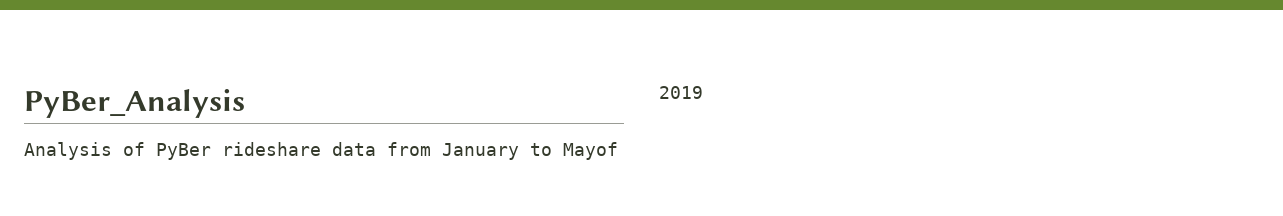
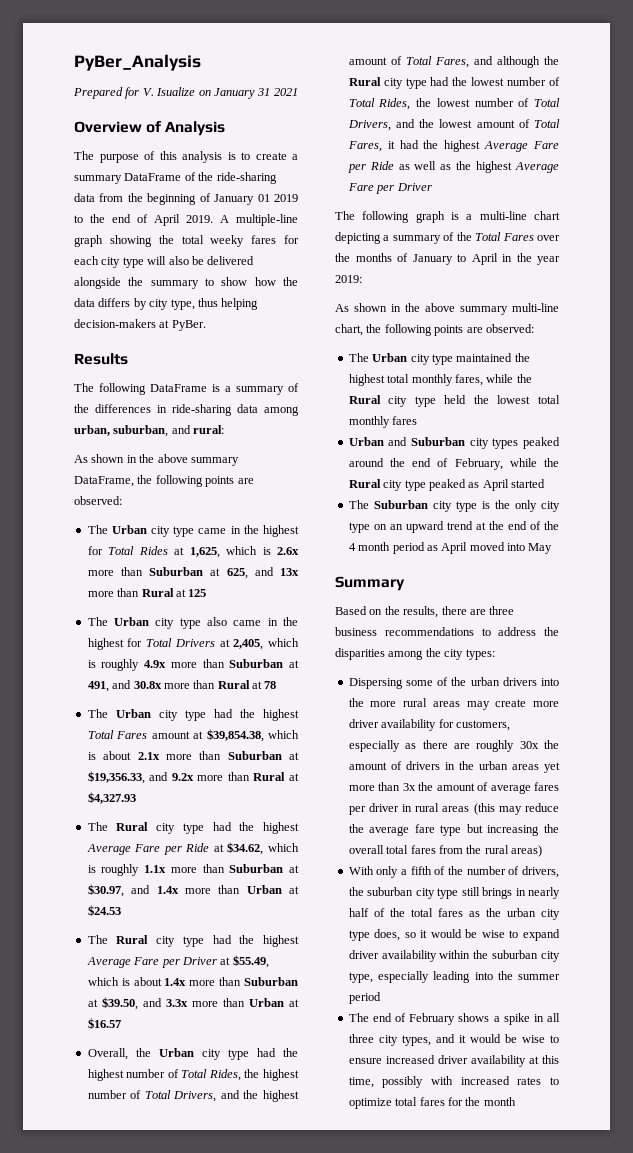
- Analysis of PyBer rideshare data from January to Mayof 2019
+ Prepared for V. Isualize on January 31 2021
+ Overview of Analysis
+ The purpose of this analysis is to create a summary DataFrame of the ride-sharing data from the beginning of January 01 2019 to the end of April 2019. A multiple-line graph showing the total weeky fares for each city type will also be delivered alongside the summary to show how the data differs by city type, thus helping decision-makers at PyBer.
+ Results
+ The following DataFrame is a summary of the differences in ride-sharing data among urban, suburban, and rural:
+ As shown in the above summary DataFrame, the following points are observed:
+ The Urban city type came in the highest for Total Rides at 1,625, which is 2.6x more than Suburban at 625, and 13x more than Rural at 125
+ The Urban city type also came in the highest for Total Drivers at 2,405, which is roughly 4.9x more than Suburban at 491, and 30.8x more than Rural at 78
+ The Urban city type had the highest Total Fares amount at $39,854.38, which is about 2.1x more than Suburban at $19,356.33, and 9.2x more than Rural at $4,327.93
+ The Rural city type had the highest Average Fare per Ride at $34.62, which is roughly 1.1x more than Suburban at $30.97, and 1.4x more than Urban at $24.53
+ The Rural city type had the highest Average Fare per Driver at $55.49, which is about 1.4x more than Suburban at $39.50, and 3.3x more than Urban at $16.57
+ Overall, the Urban city type had the highest number of Total Rides, the highest number of Total Drivers, and the highest amount of Total Fares, and although the Rural city type had the lowest number of Total Rides, the lowest number of Total Drivers, and the lowest amount of Total Fares, it had the highest Average Fare per Ride as well as the highest Average Fare per Driver
+ The following graph is a multi-line chart depicting a summary of the Total Fares over the months of January to April in the year 2019:
+ As shown in the above summary multi-line chart, the following points are observed:
+ The Urban city type maintained the highest total monthly fares, while the Rural city type held the lowest total monthly fares
+ Urban and Suburban city types peaked around the end of February, while the Rural city type peaked as April started
+ The Suburban city type is the only city type on an upward trend at the end of the 4 month period as April moved into May
+ Summary
+ Based on the results, there are three business recommendations to address the disparities among the city types:
+ Dispersing some of the urban drivers into the more rural areas may create more driver availability for customers, especially as there are roughly 30x the amount of drivers in the urban areas yet more than 3x the amount of average fares per driver in rural areas (this may reduce the average fare type but increasing the overall total fares from the rural areas)
+ With only a fifth of the number of drivers, the suburban city type still brings in nearly half of the total fares as the urban city type does, so it would be wise to expand driver availability within the suburban city type, especially leading into the summer period
+ The end of February shows a spike in all three city types, and it would be wise to ensure increased driver availability at this time, possibly with increased rates to optimize total fares for the month

